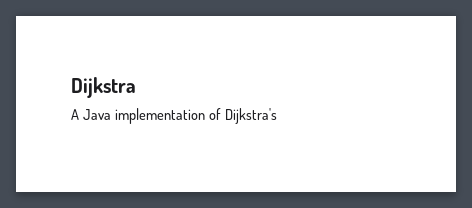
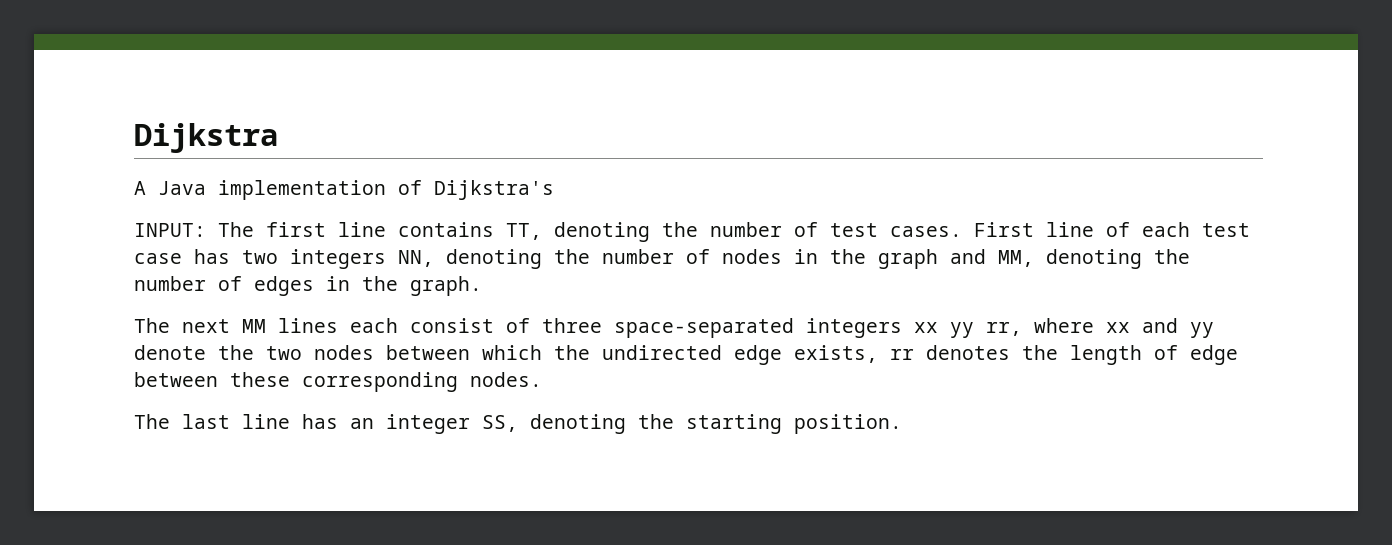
+ INPUT: The first line contains TT, denoting the number of test cases. First line of each test case has two integers NN, denoting the number of nodes in the graph and MM, denoting the number of edges in the graph.
+ The next MM lines each consist of three space-separated integers xx yy rr, where xx and yy denote the two nodes between which the undirected edge exists, rr denotes the length of edge between these corresponding nodes.
+ The last line has an integer SS, denoting the starting position.

